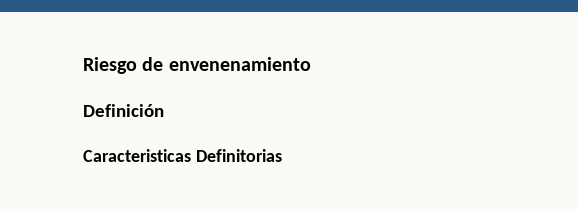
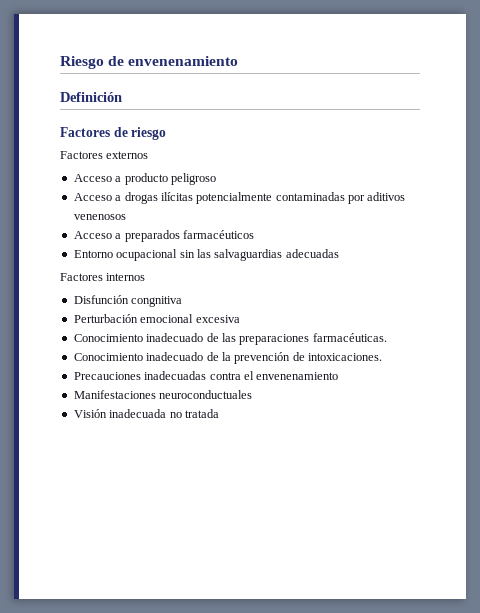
- Caracteristicas Definitorias
+ Factores de riesgo
+ Factores externos
+ Acceso a producto peligroso
+ Acceso a drogas ilícitas potencialmente contaminadas por aditivos venenosos
+ Acceso a preparados farmacéuticos
+ Entorno ocupacional sin las salvaguardias adecuadas
+ Factores internos
+ Disfunción congnitiva
+ Perturbación emocional excesiva
+ Conocimiento inadecuado de las preparaciones farmacéuticas.
+ Conocimiento inadecuado de la prevención de intoxicaciones.
+ Precauciones inadecuadas contra el envenenamiento
+ Manifestaciones neuroconductuales
+ Visión inadecuada no tratada

